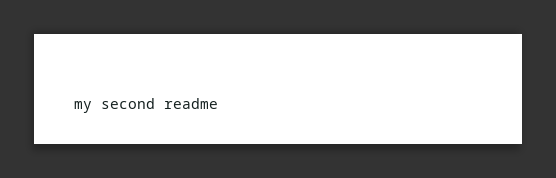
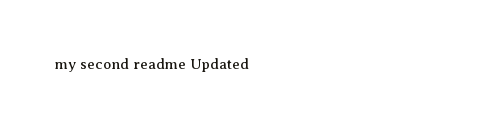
- my second readme
+ my second readme Updated

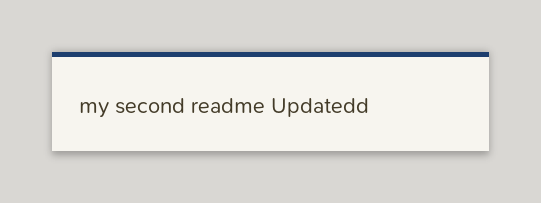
- my second readme Updated
+ my second readme Updatedd

